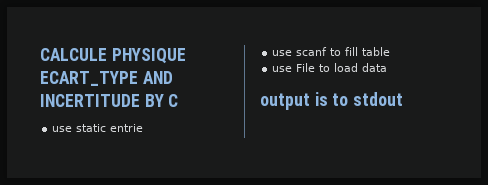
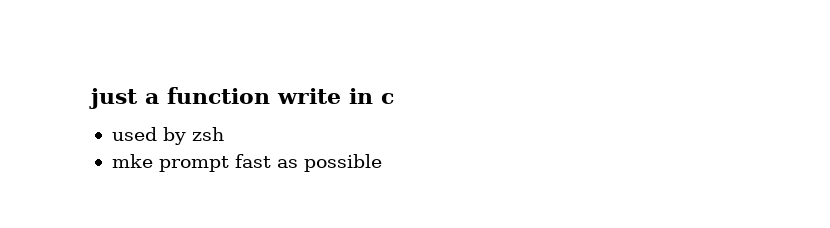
- CALCULE PHYSIQUE ECART_TYPE AND INCERTITUDE BY C
- use static entrie
- use scanf to fill table
- use File to load data
- output is to stdout
+ just a function write in c
+ used by zsh
+ mke prompt fast as possible

